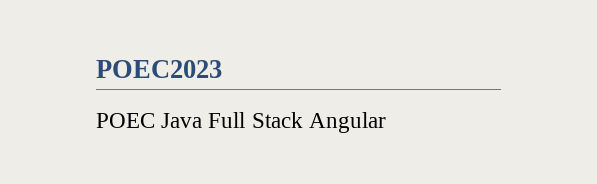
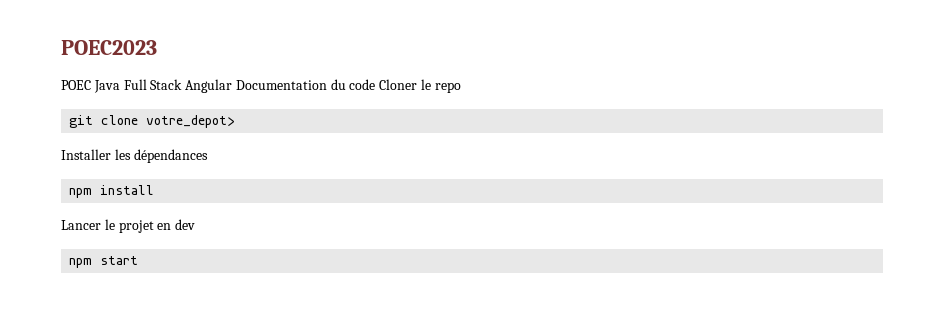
- POEC Java Full Stack Angular
+ POEC Java Full Stack Angular Documentation du code Cloner le repo
+ git clone votre_depot>
+ Installer les dépendances
+ npm install
+ Lancer le projet en dev
+ npm start

